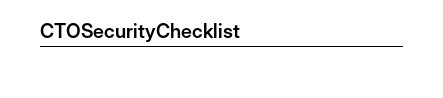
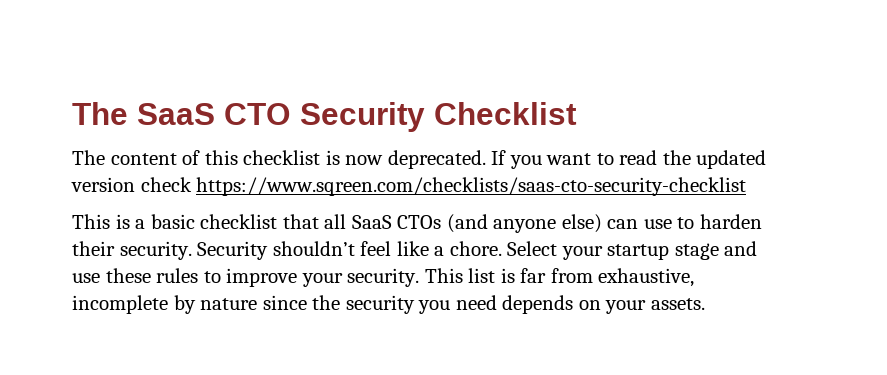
- CTOSecurityChecklist
+ The SaaS CTO Security Checklist
+ The content of this checklist is now deprecated. If you want to read the updated version check https://www.sqreen.com/checklists/saas-cto-security-checklist
+ This is a basic checklist that all SaaS CTOs (and anyone else) can use to harden their security. Security shouldn’t feel like a chore. Select your startup stage and use these rules to improve your security. This list is far from exhaustive, incomplete by nature since the security you need depends on your assets.

